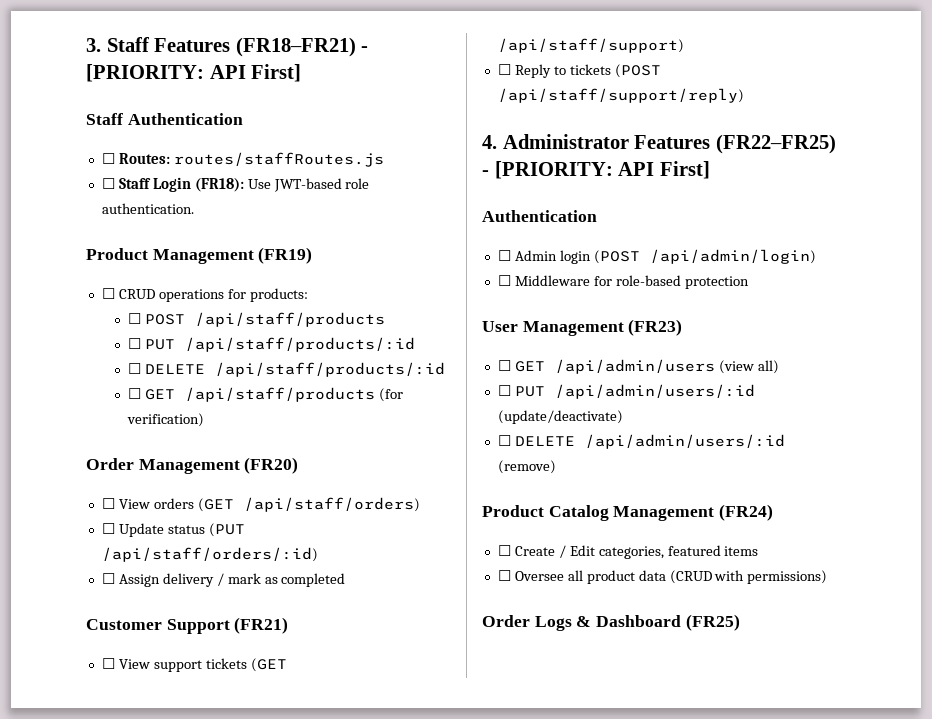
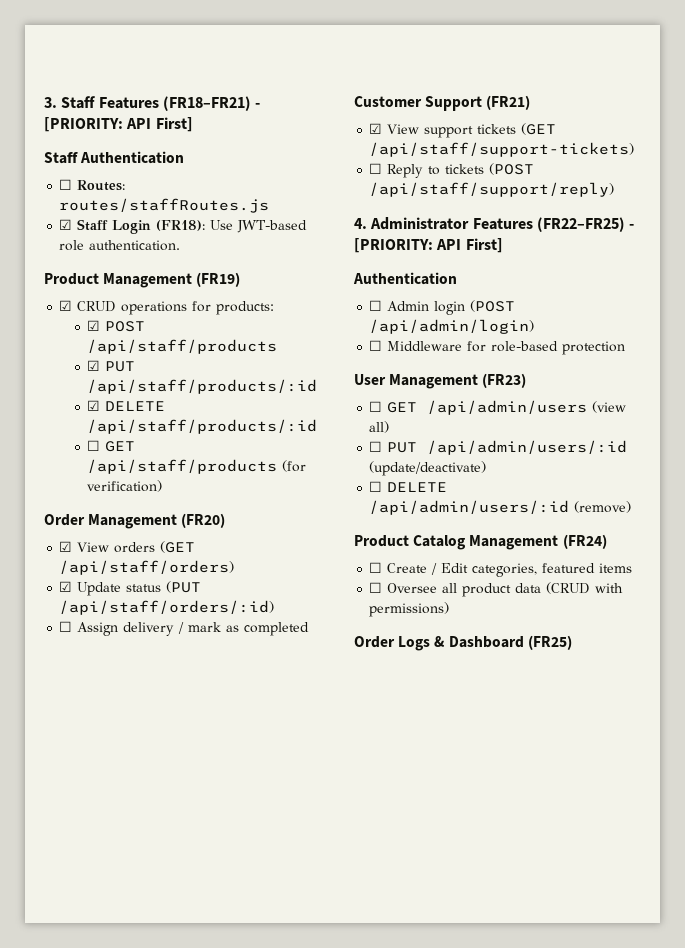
- ☐ Staff Login (FR18): Use JWT-based role authentication.
+ ☑ Staff Login (FR18): Use JWT-based role authentication.
- ☐ CRUD operations for products:
+ ☑ CRUD operations for products:
- ☐ POST /api/staff/products
+ ☑ POST /api/staff/products
- ☐ PUT /api/staff/products/:id
+ ☑ PUT /api/staff/products/:id
- ☐ DELETE /api/staff/products/:id
+ ☑ DELETE /api/staff/products/:id
- ☐ View orders (GET /api/staff/orders)
+ ☑ View orders (GET /api/staff/orders)
- ☐ Update status (PUT /api/staff/orders/:id)
+ ☑ Update status (PUT /api/staff/orders/:id)
- ☐ View support tickets (GET /api/staff/support)
+ ☑ View support tickets (GET /api/staff/support-tickets)

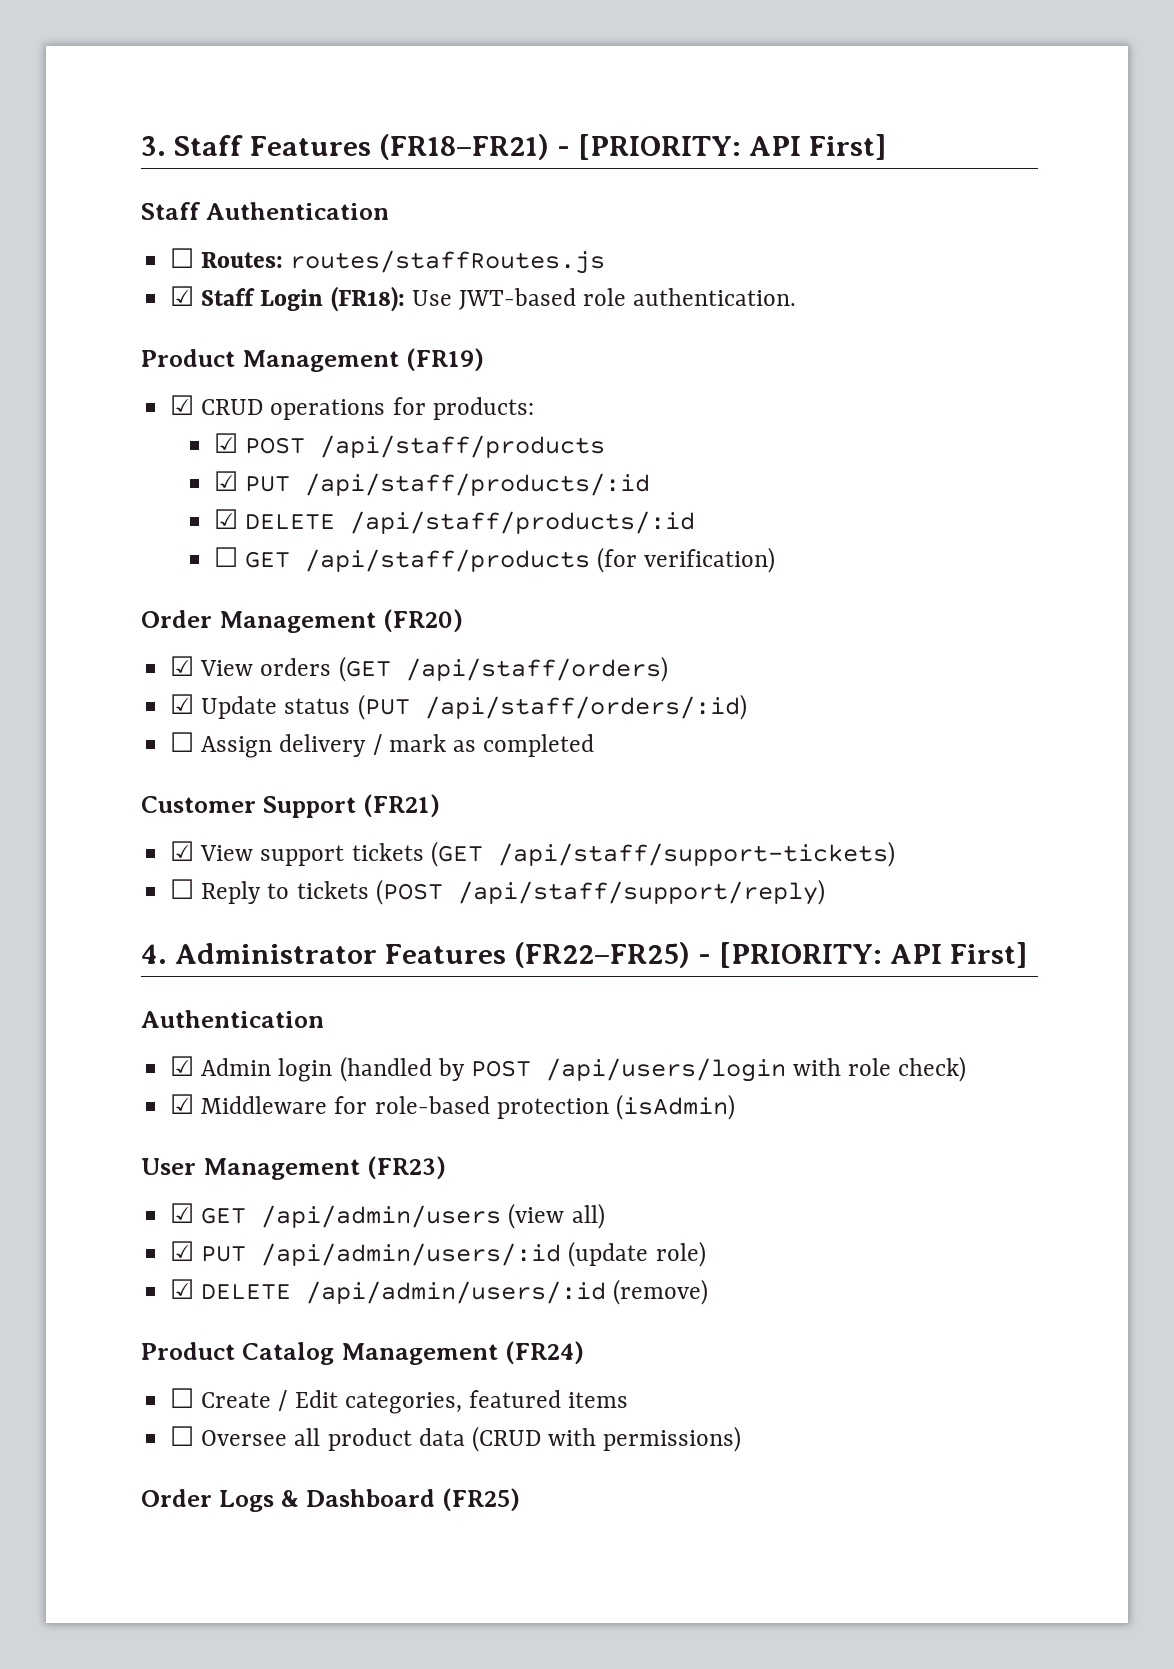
- ☐ Admin login (POST /api/admin/login)
- ☐ Middleware for role-based protection
+ ☑ Admin login (handled by POST /api/users/login with role check)
+ ☑ Middleware for role-based protection (isAdmin)
- ☐ GET /api/admin/users (view all)
+ ☑ GET /api/admin/users (view all)
- ☐ PUT /api/admin/users/:id (update/deactivate)
- ☐ DELETE /api/admin/users/:id (remove)
+ ☑ PUT /api/admin/users/:id (update role)
+ ☑ DELETE /api/admin/users/:id (remove)

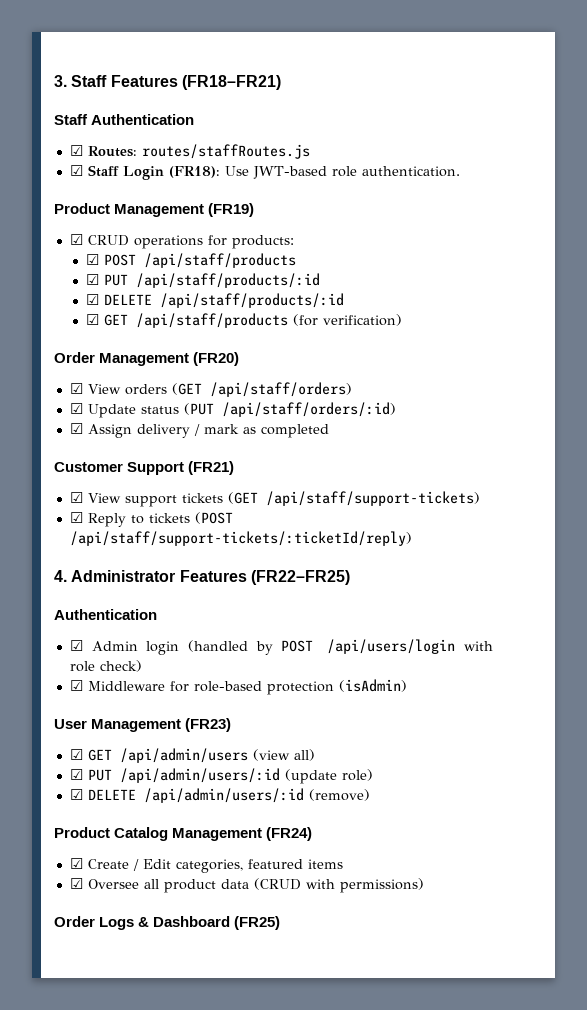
- 3. Staff Features (FR18–FR21) - [PRIORITY: API First]
+ 3. Staff Features (FR18–FR21)
- ☐ Routes: routes/staffRoutes.js
+ ☑ Routes: routes/staffRoutes.js
- ☐ GET /api/staff/products (for verification)
+ ☑ GET /api/staff/products (for verification)
- ☐ Assign delivery / mark as completed
+ ☑ Assign delivery / mark as completed
- ☐ Reply to tickets (POST /api/staff/support/reply)
+ ☑ Reply to tickets (POST /api/staff/support-tickets/:ticketId/reply)
- 4. Administrator Features (FR22–FR25) - [PRIORITY: API First]
+ 4. Administrator Features (FR22–FR25)
- ☐ Create / Edit categories, featured items
+ ☑ Create / Edit categories, featured items
- ☐ Oversee all product data (CRUD with permissions)
+ ☑ Oversee all product data (CRUD with permissions)

